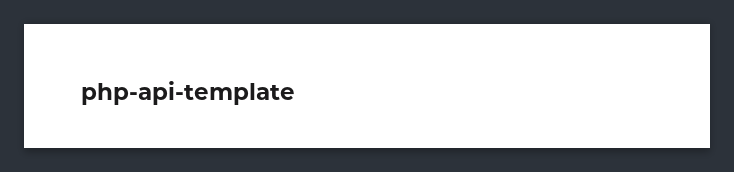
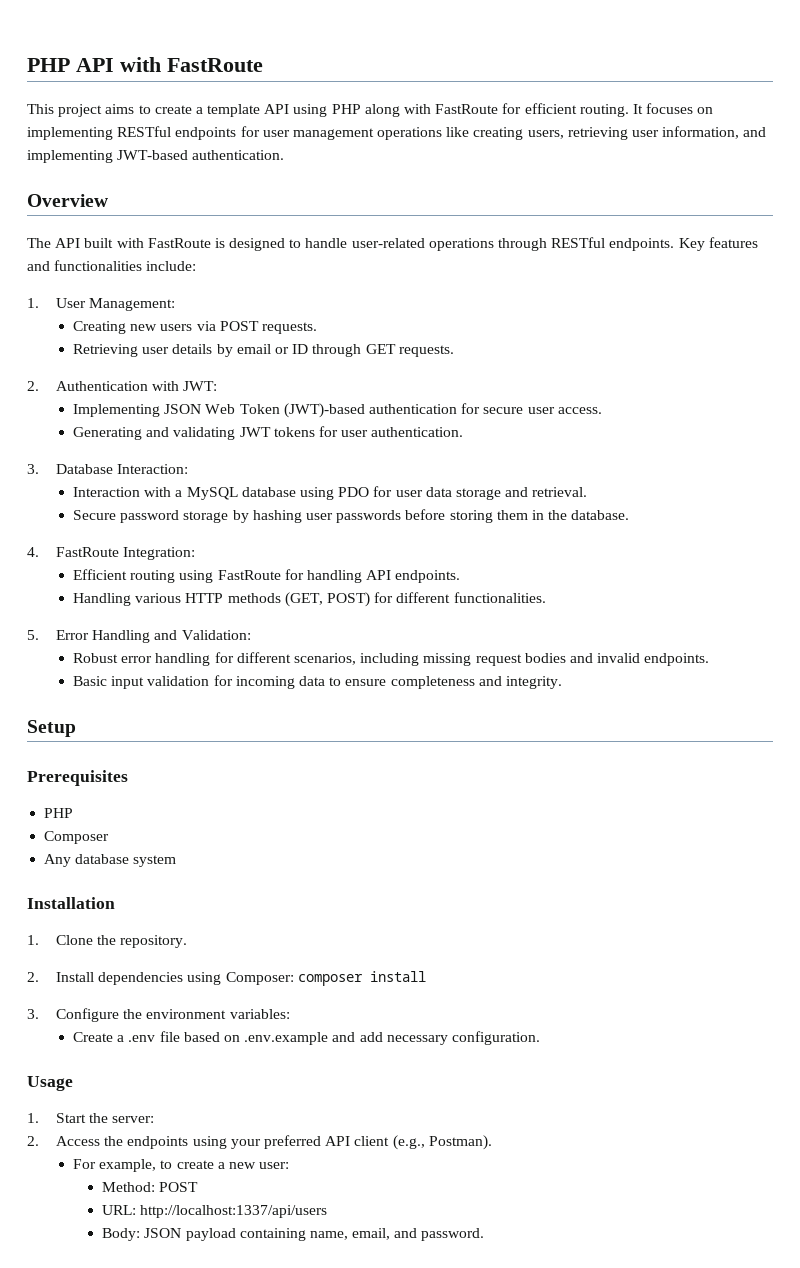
- php-api-template
+ PHP API with FastRoute
+ This project aims to create a template API using PHP along with FastRoute for efficient routing. It focuses on implementing RESTful endpoints for user management operations like creating users, retrieving user information, and implementing JWT-based authentication.
+ Overview
+ The API built with FastRoute is designed to handle user-related operations through RESTful endpoints. Key features and functionalities include:
+ 1. User Management:
+ Creating new users via POST requests.
+ Retrieving user details by email or ID through GET requests.
+ 2. Authentication with JWT:
+ Implementing JSON Web Token (JWT)-based authentication for secure user access.
+ Generating and validating JWT tokens for user authentication.
+ 3. Database Interaction:
+ Interaction with a MySQL database using PDO for user data storage and retrieval.
+ Secure password storage by hashing user passwords before storing them in the database.
+ 4. FastRoute Integration:
+ Efficient routing using FastRoute for handling API endpoints.
+ Handling various HTTP methods (GET, POST) for different functionalities.
+ 5. Error Handling and Validation:
+ Robust error handling for different scenarios, including missing request bodies and invalid endpoints.
+ Basic input validation for incoming data to ensure completeness and integrity.
+ Setup
+ Prerequisites
+ PHP
+ Composer
+ Any database system
+ Installation
+ 1. Clone the repository.
+ 2. Install dependencies using Composer: composer install
+ 3. Configure the environment variables:
+ Create a .env file based on .env.example and add necessary configuration.
+ Usage
+ 1. Start the server:
+ 2. Access the endpoints using your preferred API client (e.g., Postman).
+ For example, to create a new user:
+ Method: POST
+ URL: http://localhost:1337/api/users
+ Body: JSON payload containing name, email, and password.

